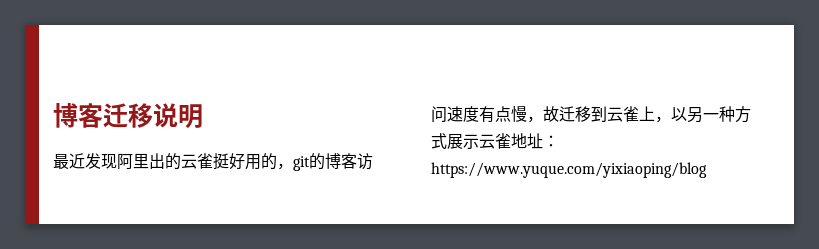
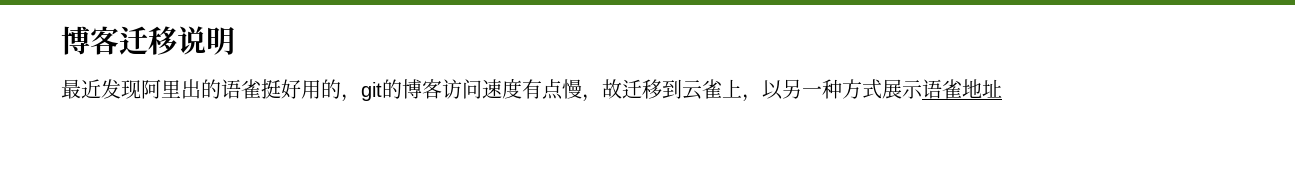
- 最近发现阿里出的云雀挺好用的，git的博客访问速度有点慢，故迁移到云雀上，以另一种方式展示云雀地址：https://www.yuque.com/yixiaoping/blog
+ 最近发现阿里出的语雀挺好用的，git的博客访问速度有点慢，故迁移到云雀上，以另一种方式展示语雀地址

